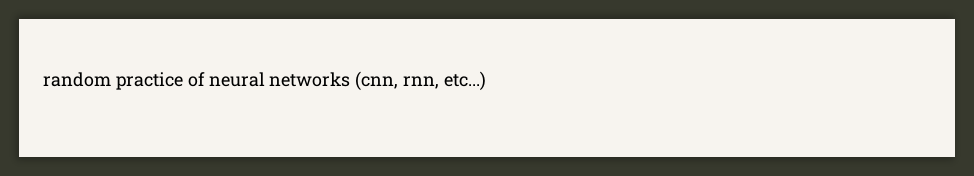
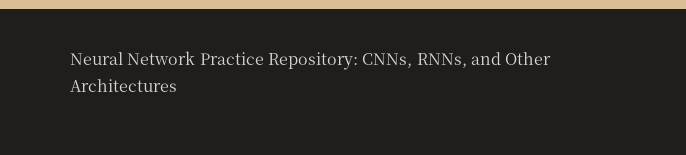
- random practice of neural networks (cnn, rnn, etc...)
+ Neural Network Practice Repository: CNNs, RNNs, and Other Architectures

